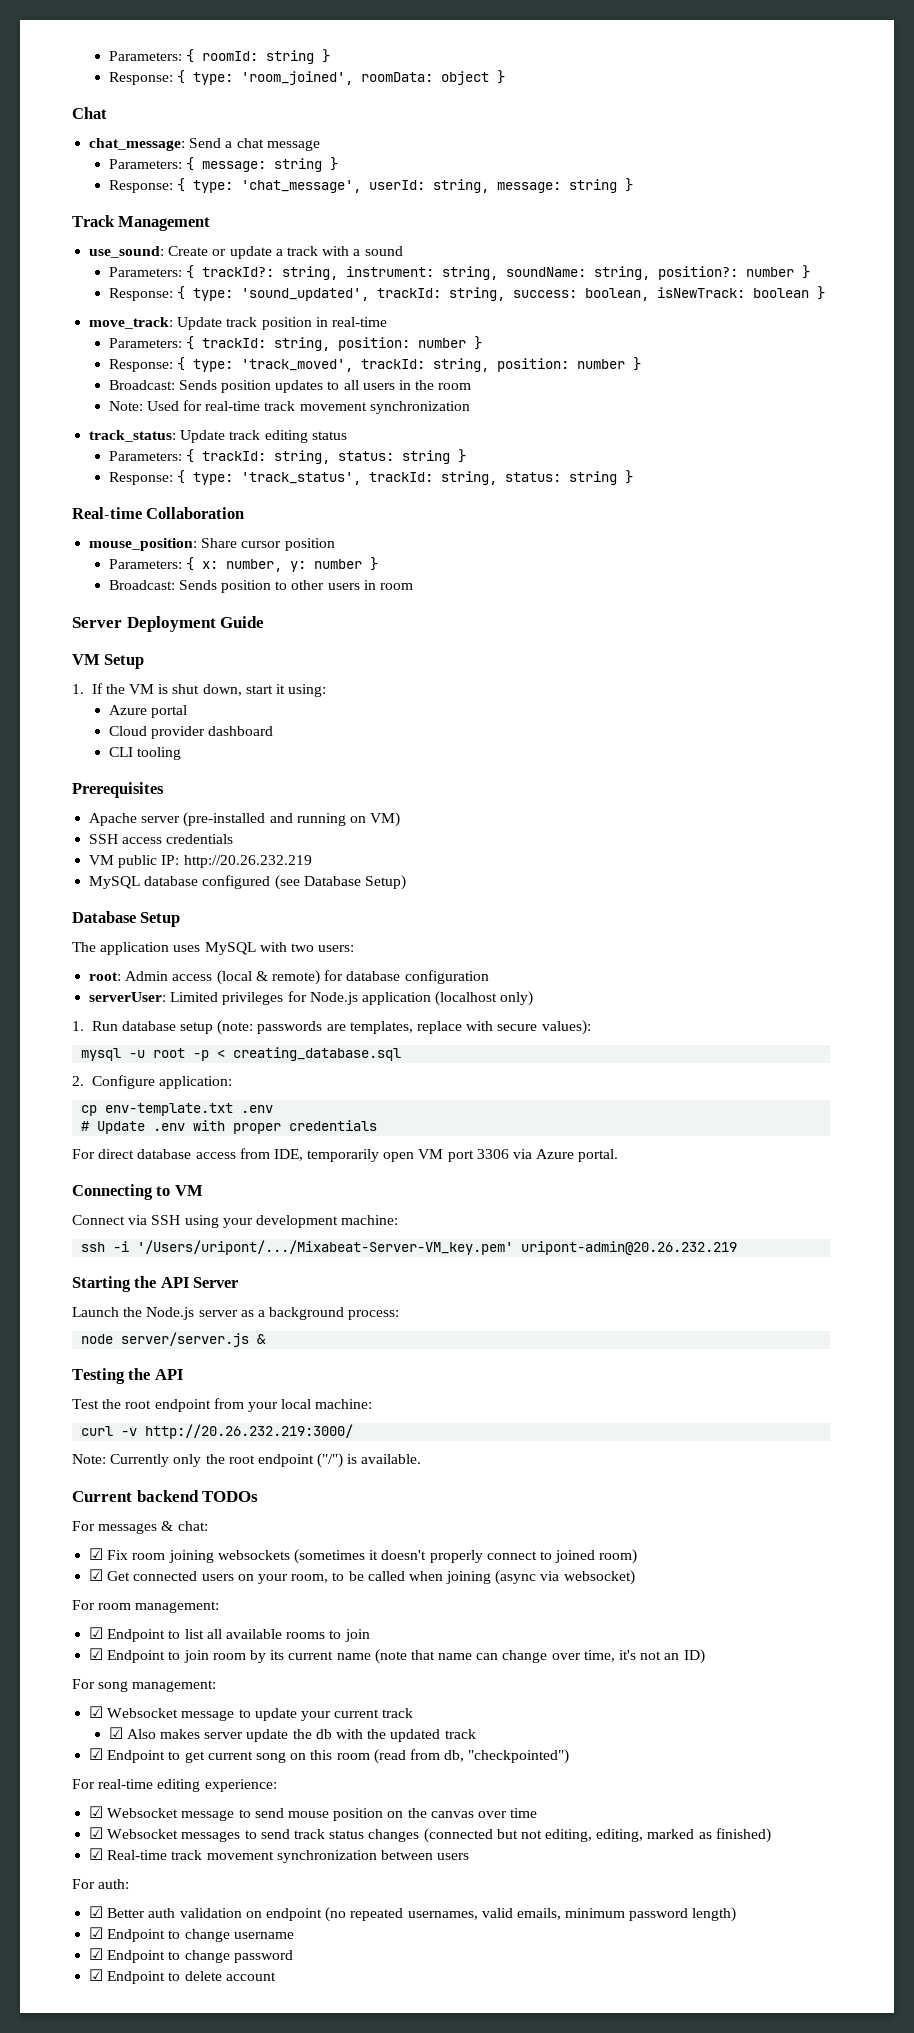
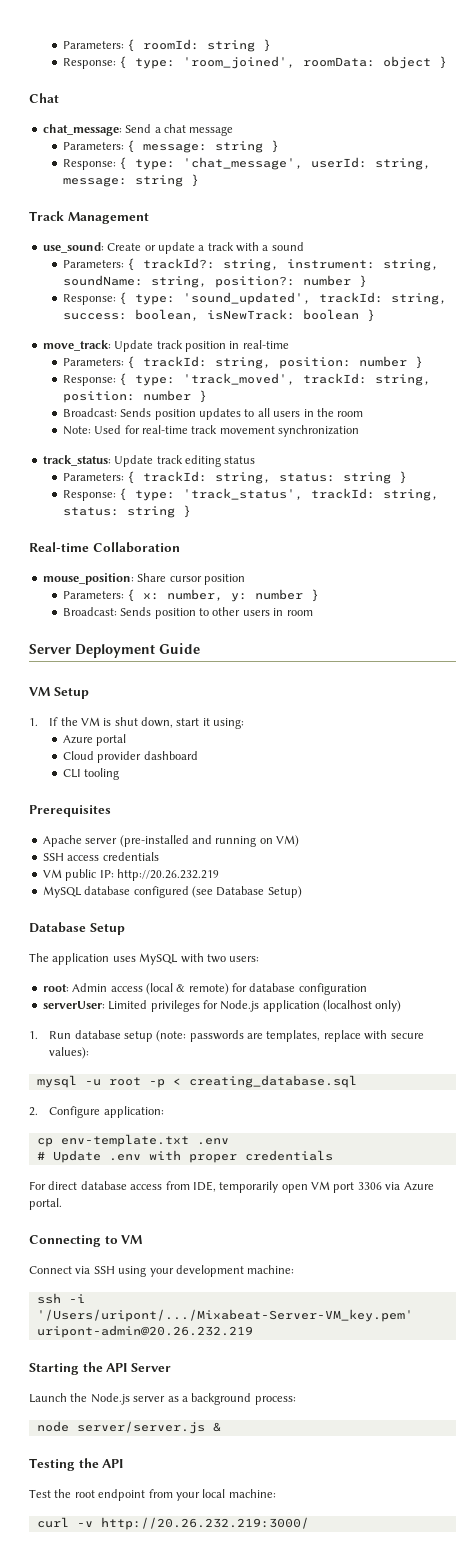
- Note: Currently only the root endpoint ("/") is available.
- Current backend TODOs
- For messages & chat:
- ☑ Fix room joining websockets (sometimes it doesn't properly connect to joined room)
- ☑ Get connected users on your room, to be called when joining (async via websocket)
- For room management:
- ☑ Endpoint to list all available rooms to join
- ☑ Endpoint to join room by its current name (note that name can change over time, it's not an ID)
- For song management:
- ☑ Websocket message to update your current track
- ☑ Also makes server update the db with the updated track
- ☑ Endpoint to get current song on this room (read from db, "checkpointed")
- For real-time editing experience:
- ☑ Websocket message to send mouse position on the canvas over time
- ☑ Websocket messages to send track status changes (connected but not editing, editing, marked as finished)
- ☑ Real-time track movement synchronization between users
- For auth:
- ☑ Better auth validation on endpoint (no repeated usernames, valid emails, minimum password length)
- ☑ Endpoint to change username
- ☑ Endpoint to change password
- ☑ Endpoint to delete account

